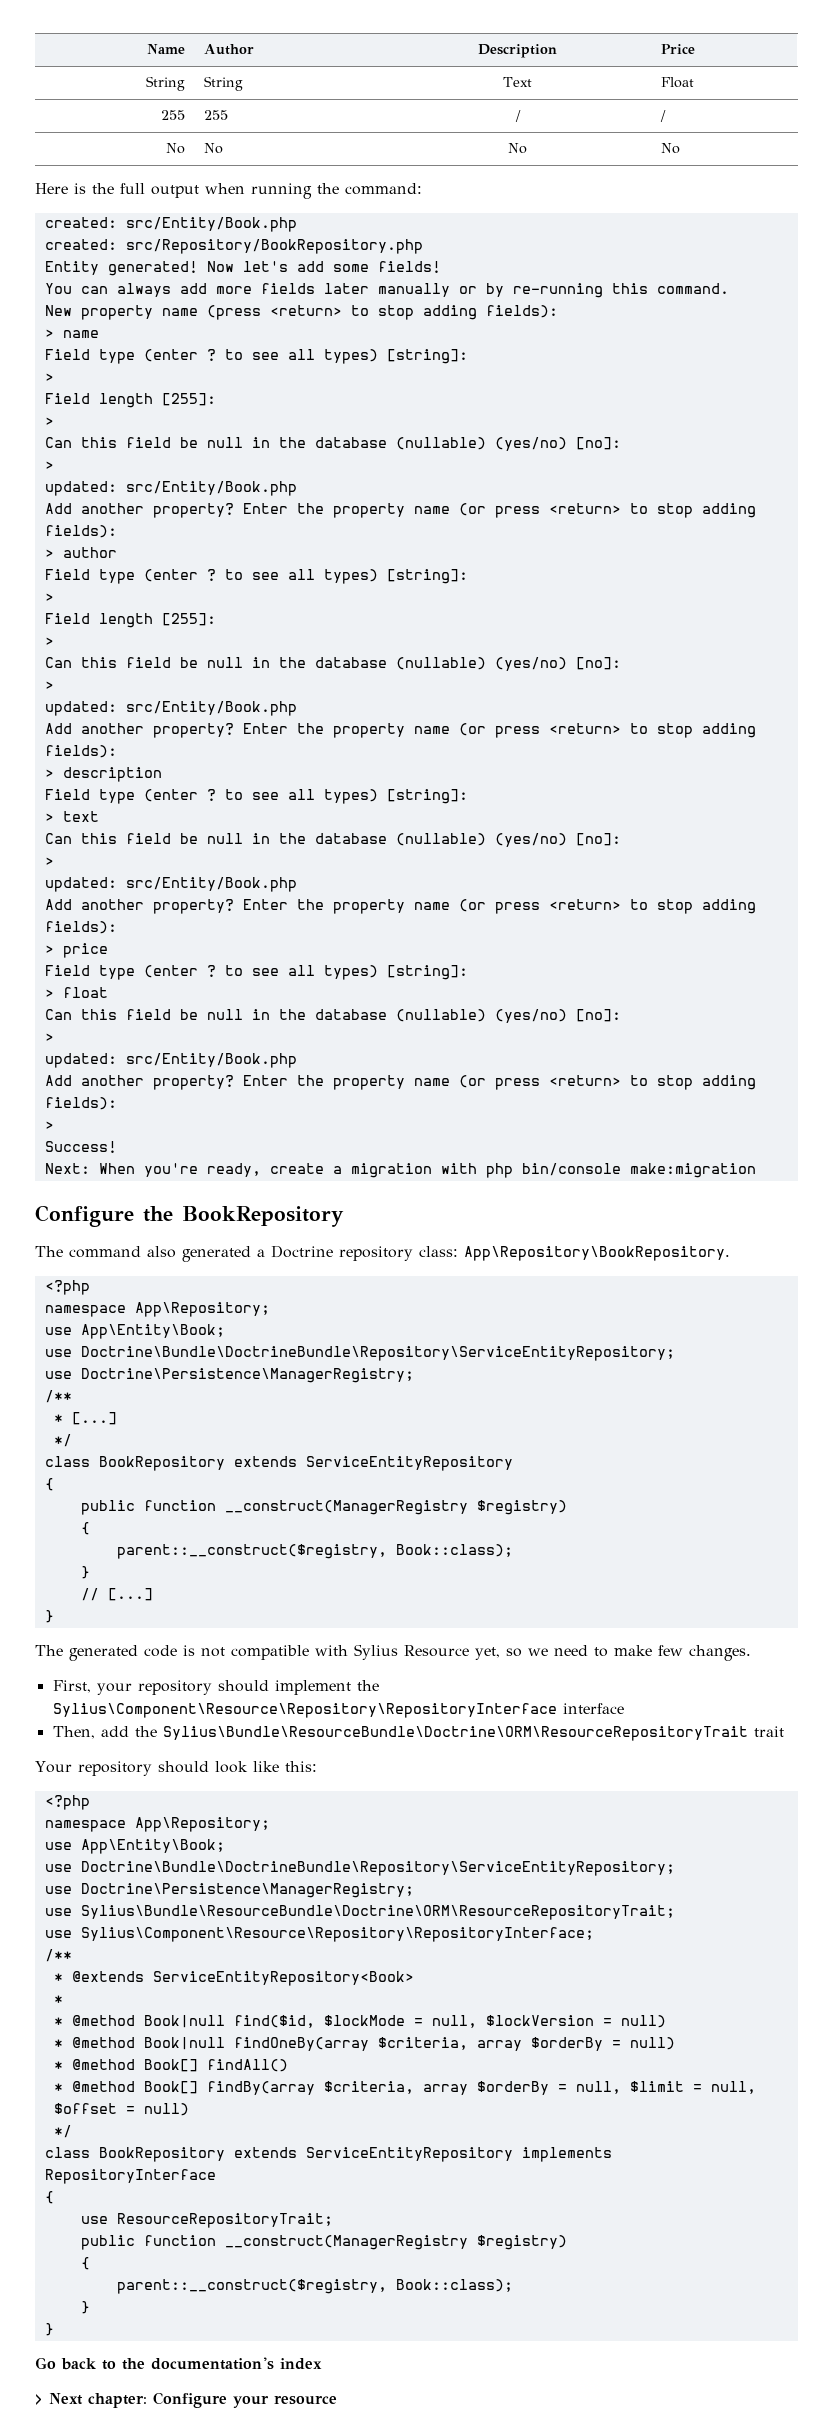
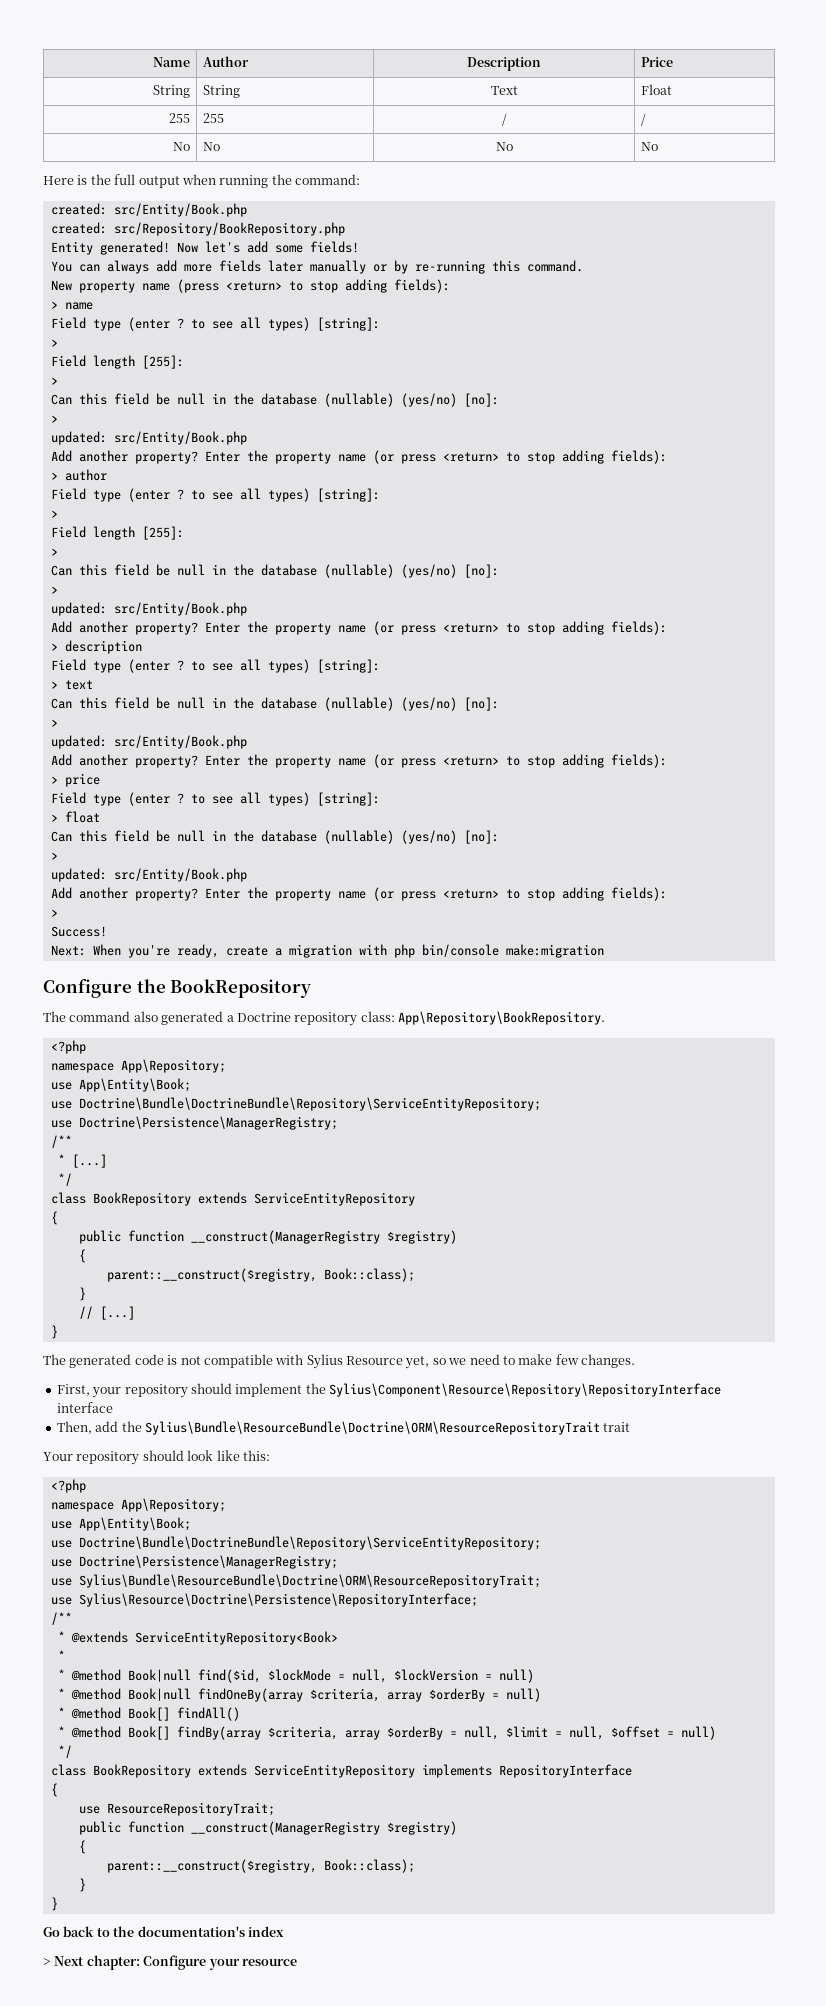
- use Sylius\Component\Resource\Repository\RepositoryInterface;
+ use Sylius\Resource\Doctrine\Persistence\RepositoryInterface;

